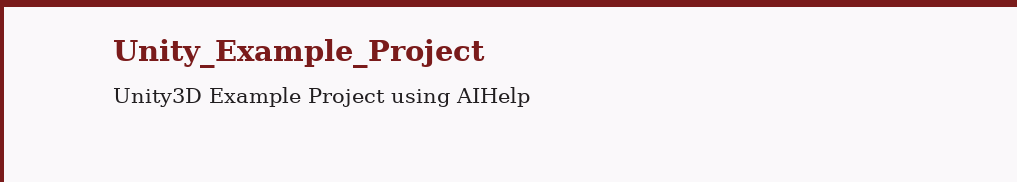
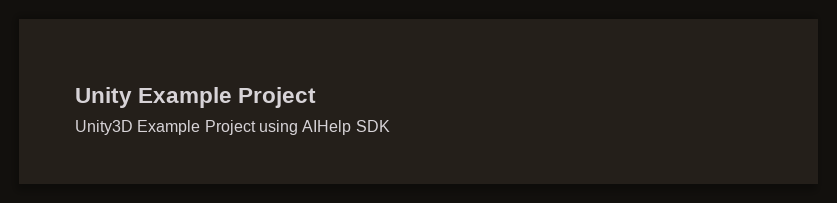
- Unity_Example_Project
+ Unity Example Project
- Unity3D Example Project using AIHelp
+ Unity3D Example Project using AIHelp SDK

